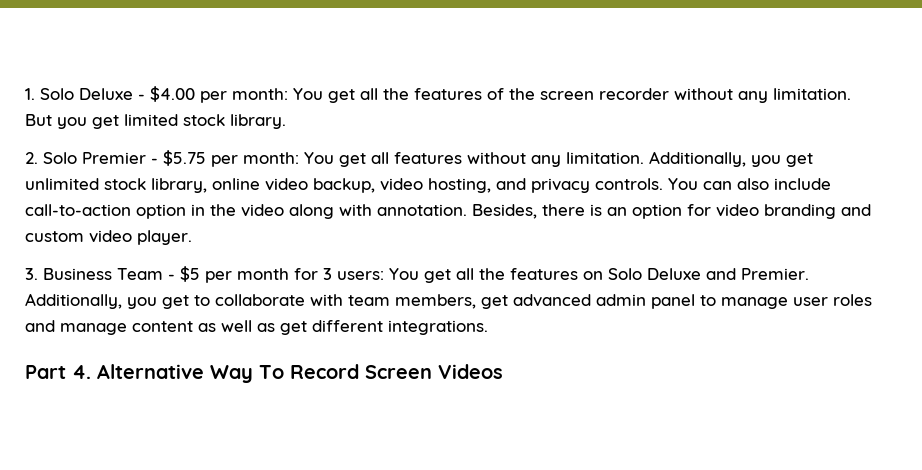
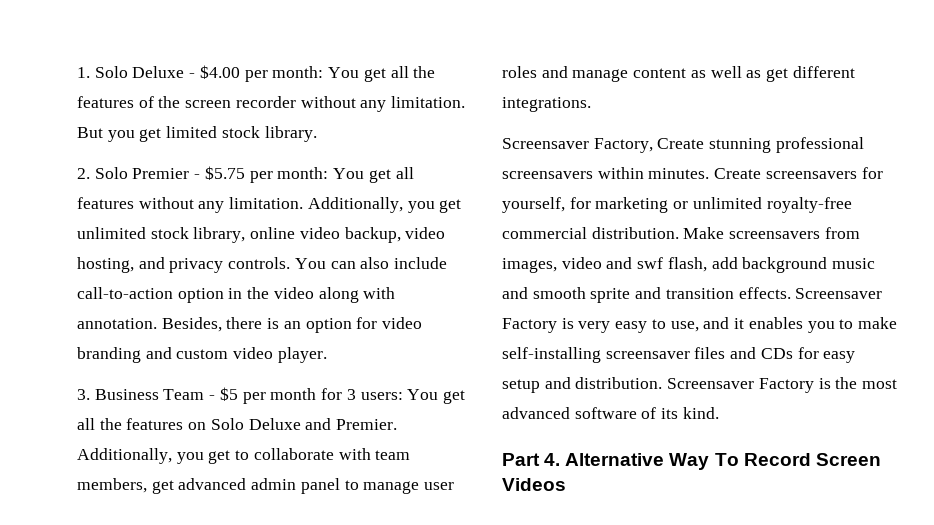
+ Screensaver Factory, Create stunning professional screensavers within minutes. Create screensavers for yourself, for marketing or unlimited royalty-free commercial distribution. Make screensavers from images, video and swf flash, add background music and smooth sprite and transition effects. Screensaver Factory is very easy to use, and it enables you to make self-installing screensaver files and CDs for easy setup and distribution. Screensaver Factory is the most advanced software of its kind.

